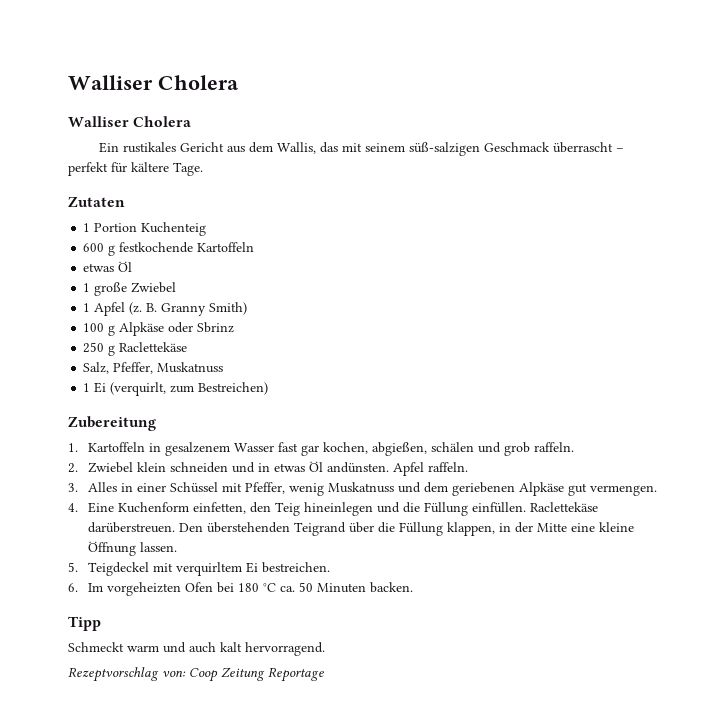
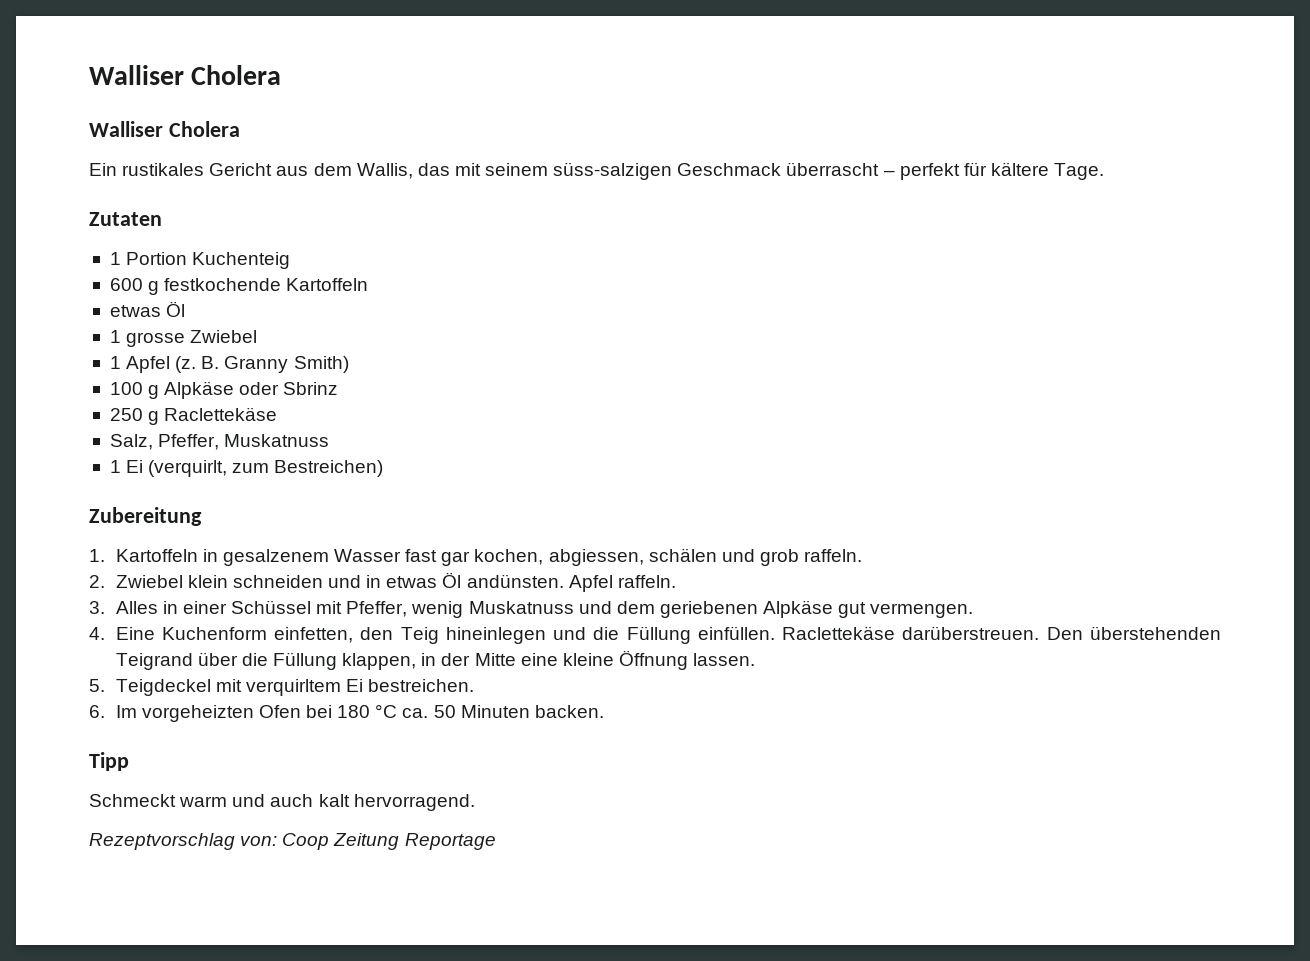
- Ein rustikales Gericht aus dem Wallis, das mit seinem süß-salzigen Geschmack überrascht – perfekt für kältere Tage.
+ Ein rustikales Gericht aus dem Wallis, das mit seinem süss-salzigen Geschmack überrascht – perfekt für kältere Tage.
- 1 große Zwiebel
+ 1 grosse Zwiebel
- 1. Kartoffeln in gesalzenem Wasser fast gar kochen, abgießen, schälen und grob raffeln.
+ 1. Kartoffeln in gesalzenem Wasser fast gar kochen, abgiessen, schälen und grob raffeln.

